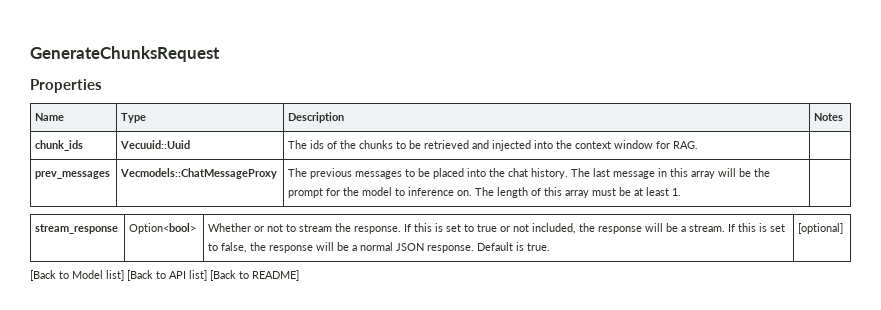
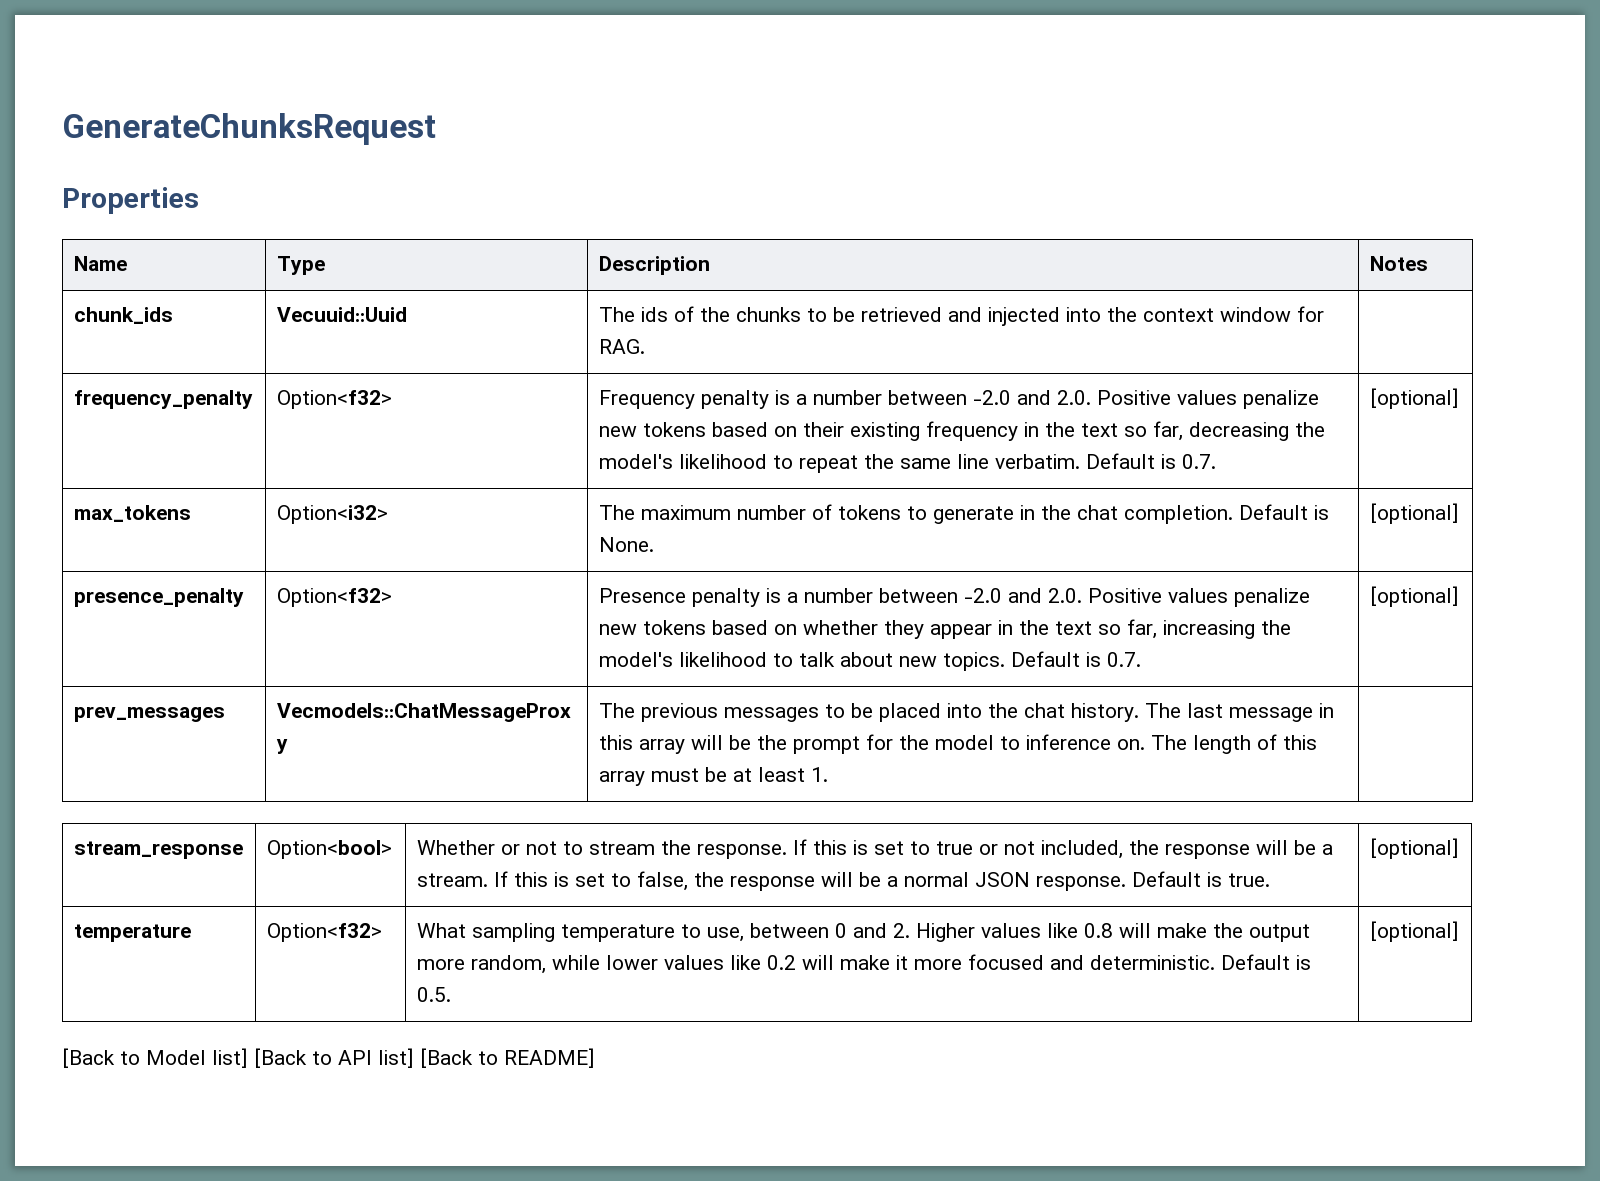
+ frequency_penalty | Option<f32> | Frequency penalty is a number between -2.0 and 2.0. Positive values penalize new tokens based on their existing frequency in the text so far, decreasing the model's likelihood to repeat the same line verbatim. Default is 0.7. | [optional]
+ max_tokens | Option<i32> | The maximum number of tokens to generate in the chat completion. Default is None. | [optional]
+ presence_penalty | Option<f32> | Presence penalty is a number between -2.0 and 2.0. Positive values penalize new tokens based on whether they appear in the text so far, increasing the model's likelihood to talk about new topics. Default is 0.7. | [optional]
+ temperature | Option<f32> | What sampling temperature to use, between 0 and 2. Higher values like 0.8 will make the output more random, while lower values like 0.2 will make it more focused and deterministic. Default is 0.5. | [optional]

